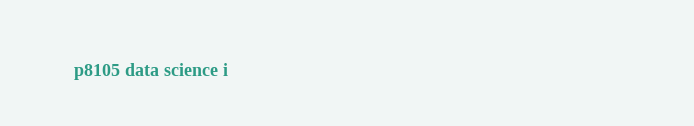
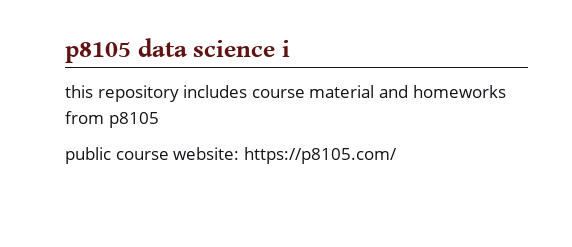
+ this repository includes course material and homeworks from p8105
+ public course website: https://p8105.com/

